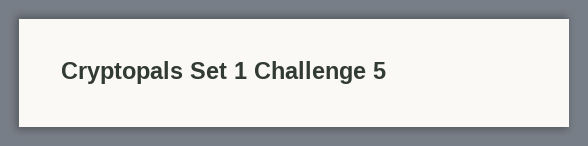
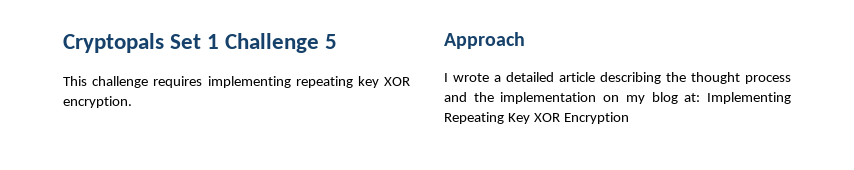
+ This challenge requires implementing repeating key XOR encryption.
+ Approach
+ I wrote a detailed article describing the thought process and the implementation on my blog at: Implementing Repeating Key XOR Encryption

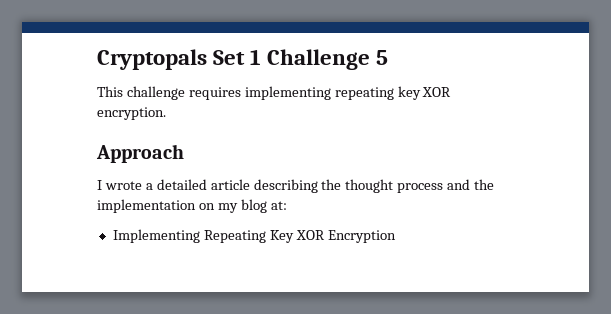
- I wrote a detailed article describing the thought process and the implementation on my blog at: Implementing Repeating Key XOR Encryption
+ I wrote a detailed article describing the thought process and the implementation on my blog at:
+ Implementing Repeating Key XOR Encryption

